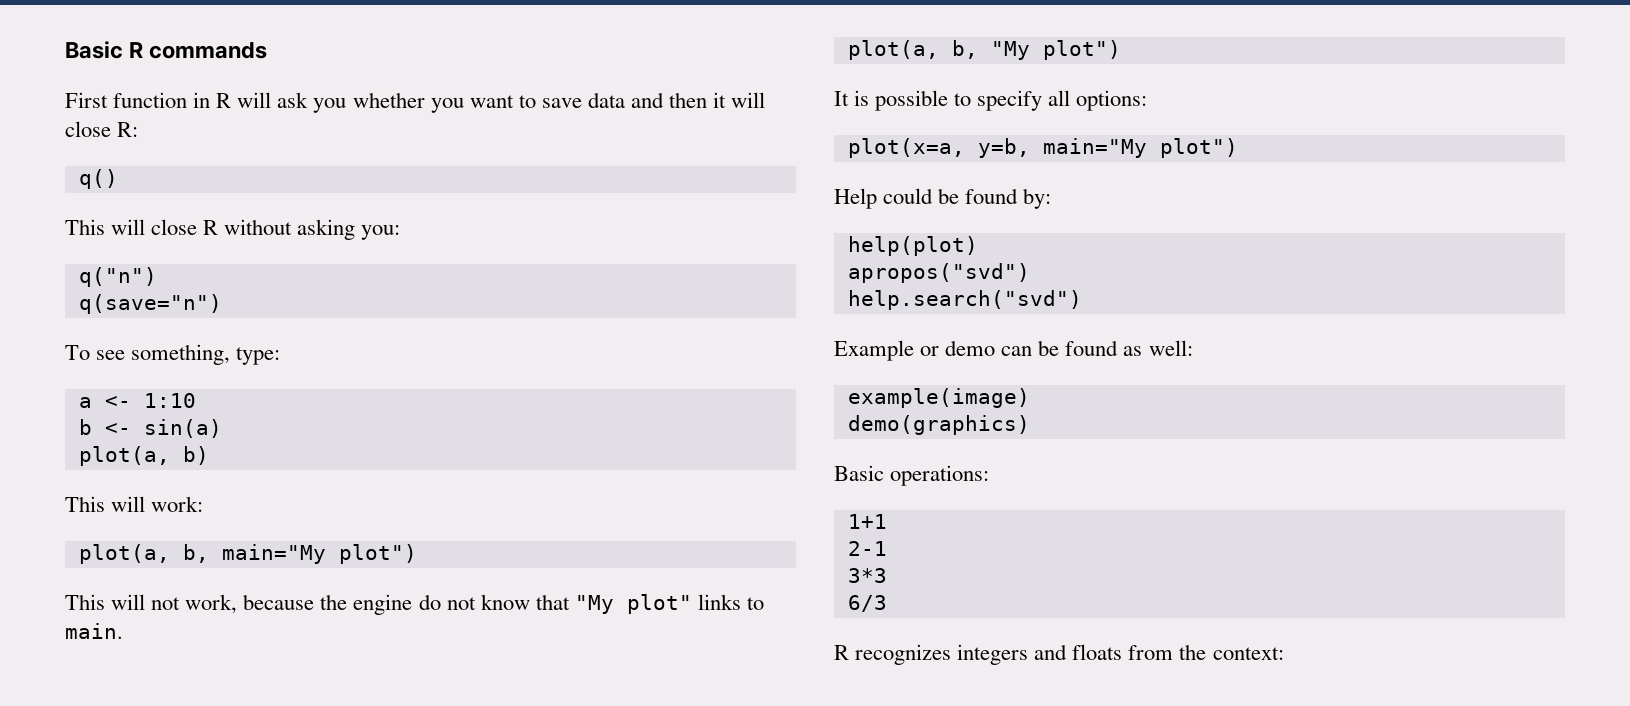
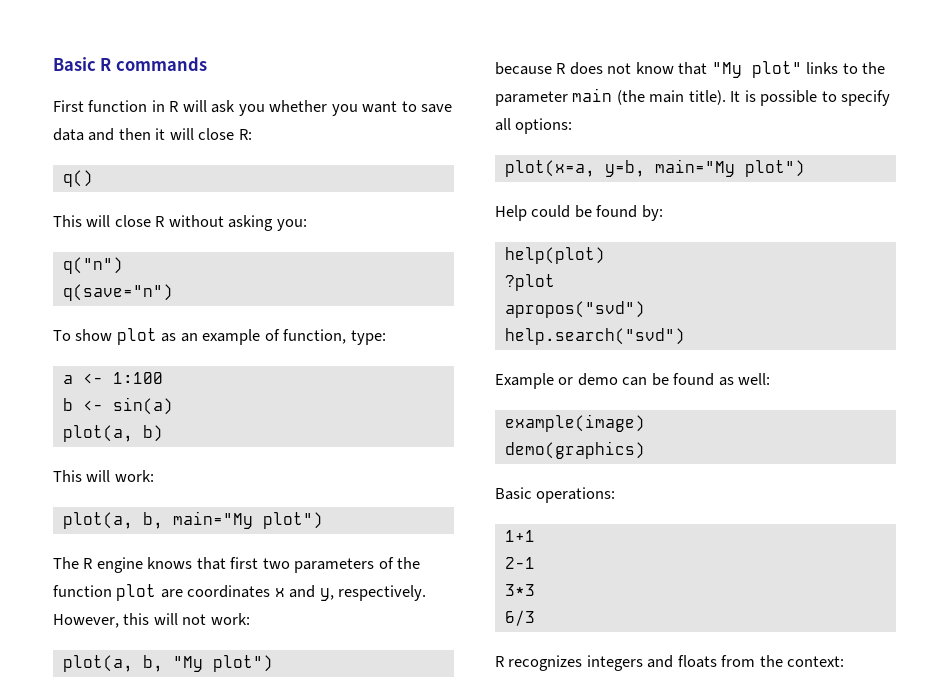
- To see something, type:
+ To show plot as an example of function, type:
- a <- 1:10
+ a <- 1:100
- This will not work, because the engine do not know that "My plot" links to main.
+ The R engine knows that first two parameters of the function plot are coordinates x and y, respectively. However, this will not work:
  plot(a, b, "My plot")
- It is possible to specify all options:
+ because R does not know that "My plot" links to the parameter main (the main title). It is possible to specify all options:
+ ?plot

